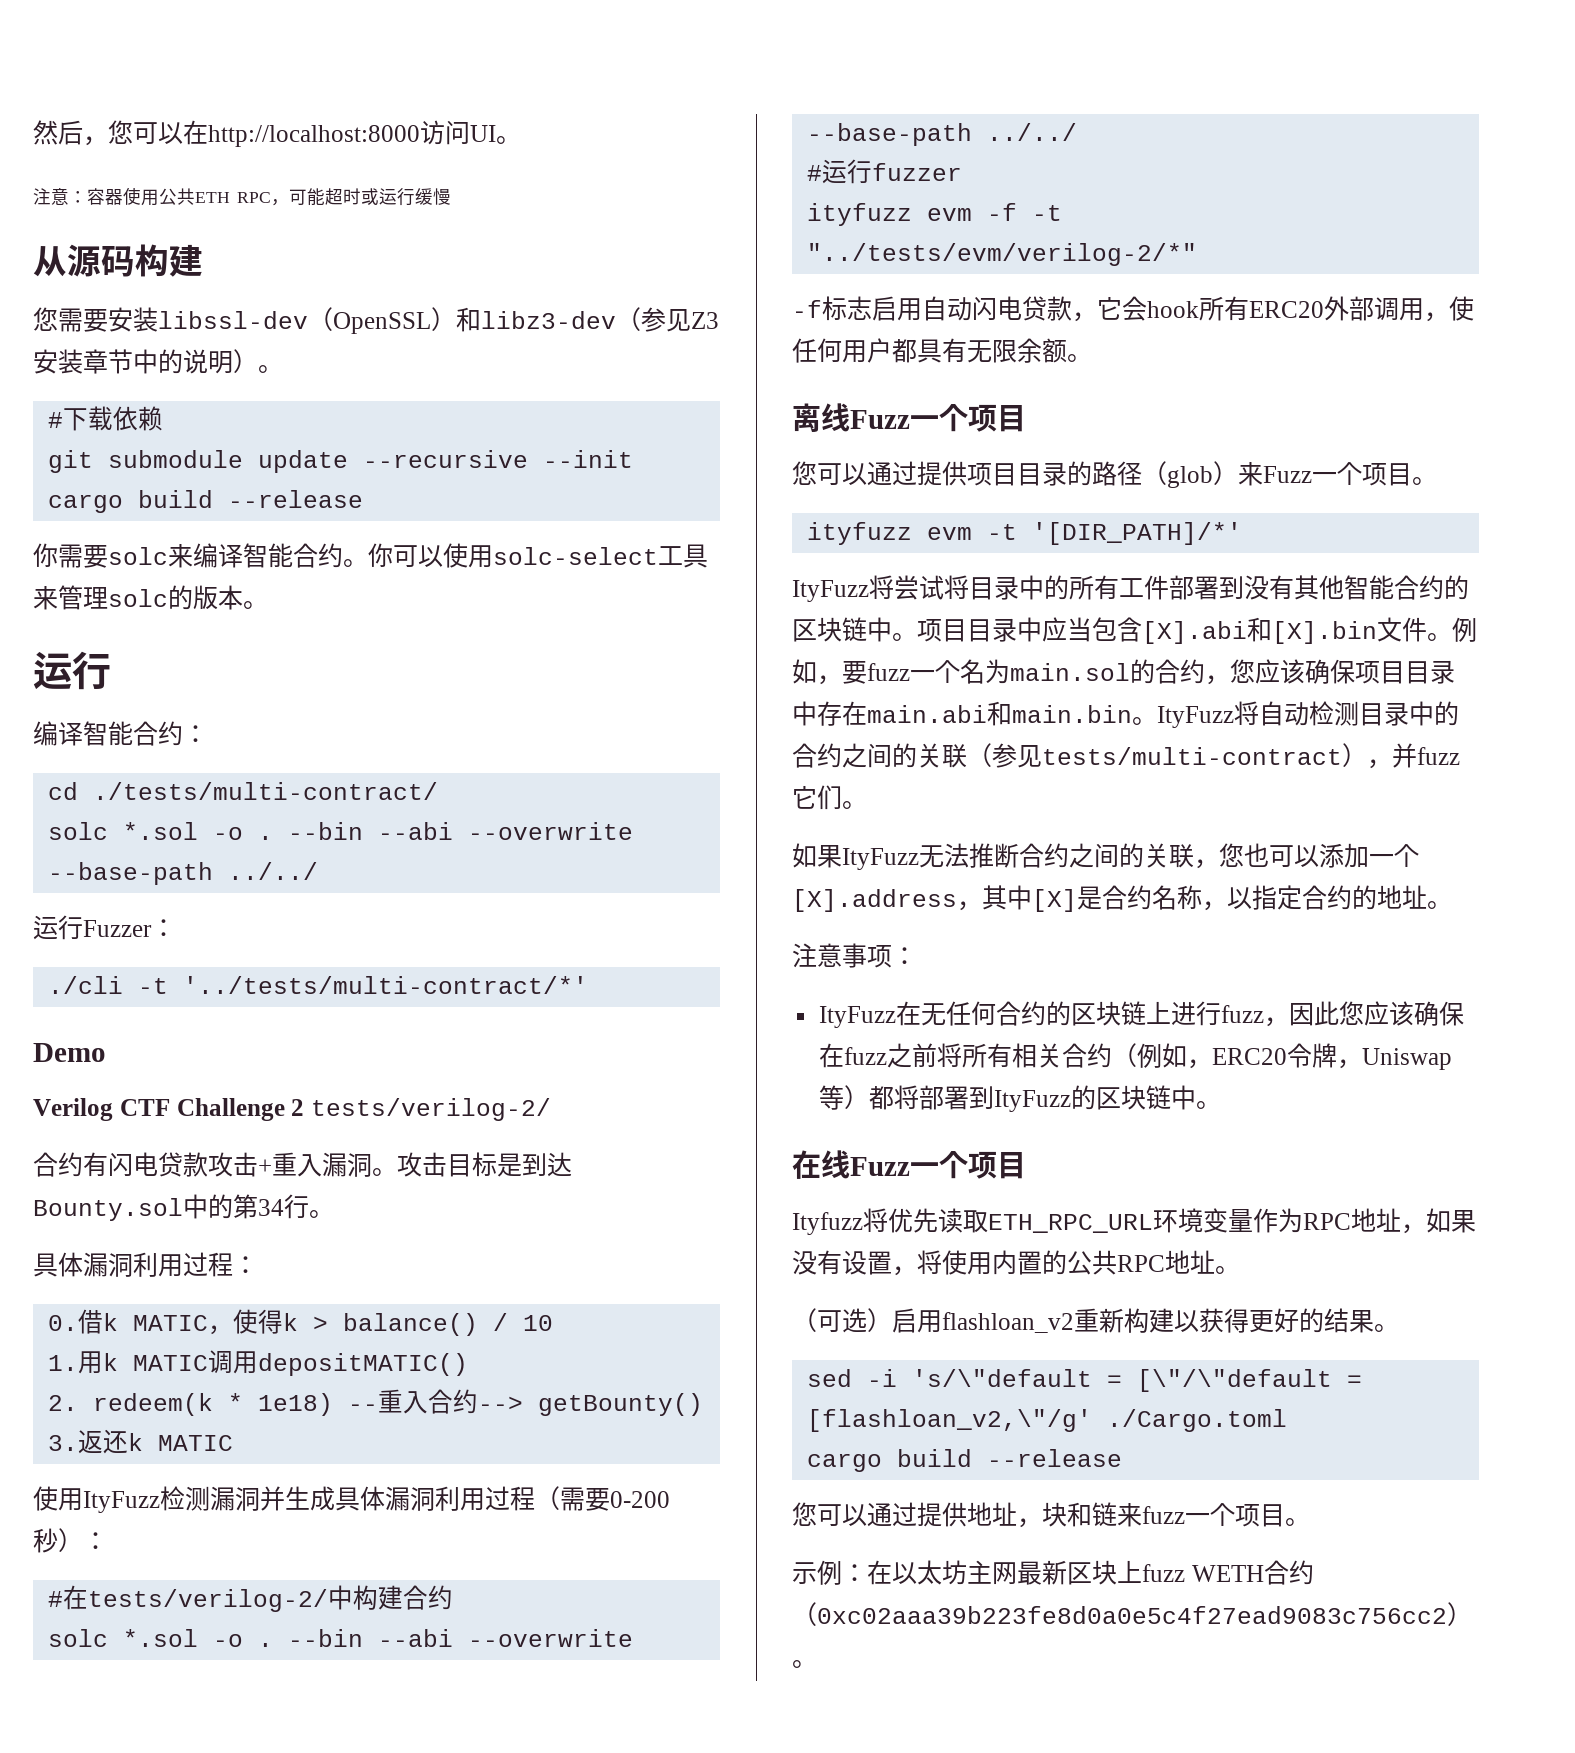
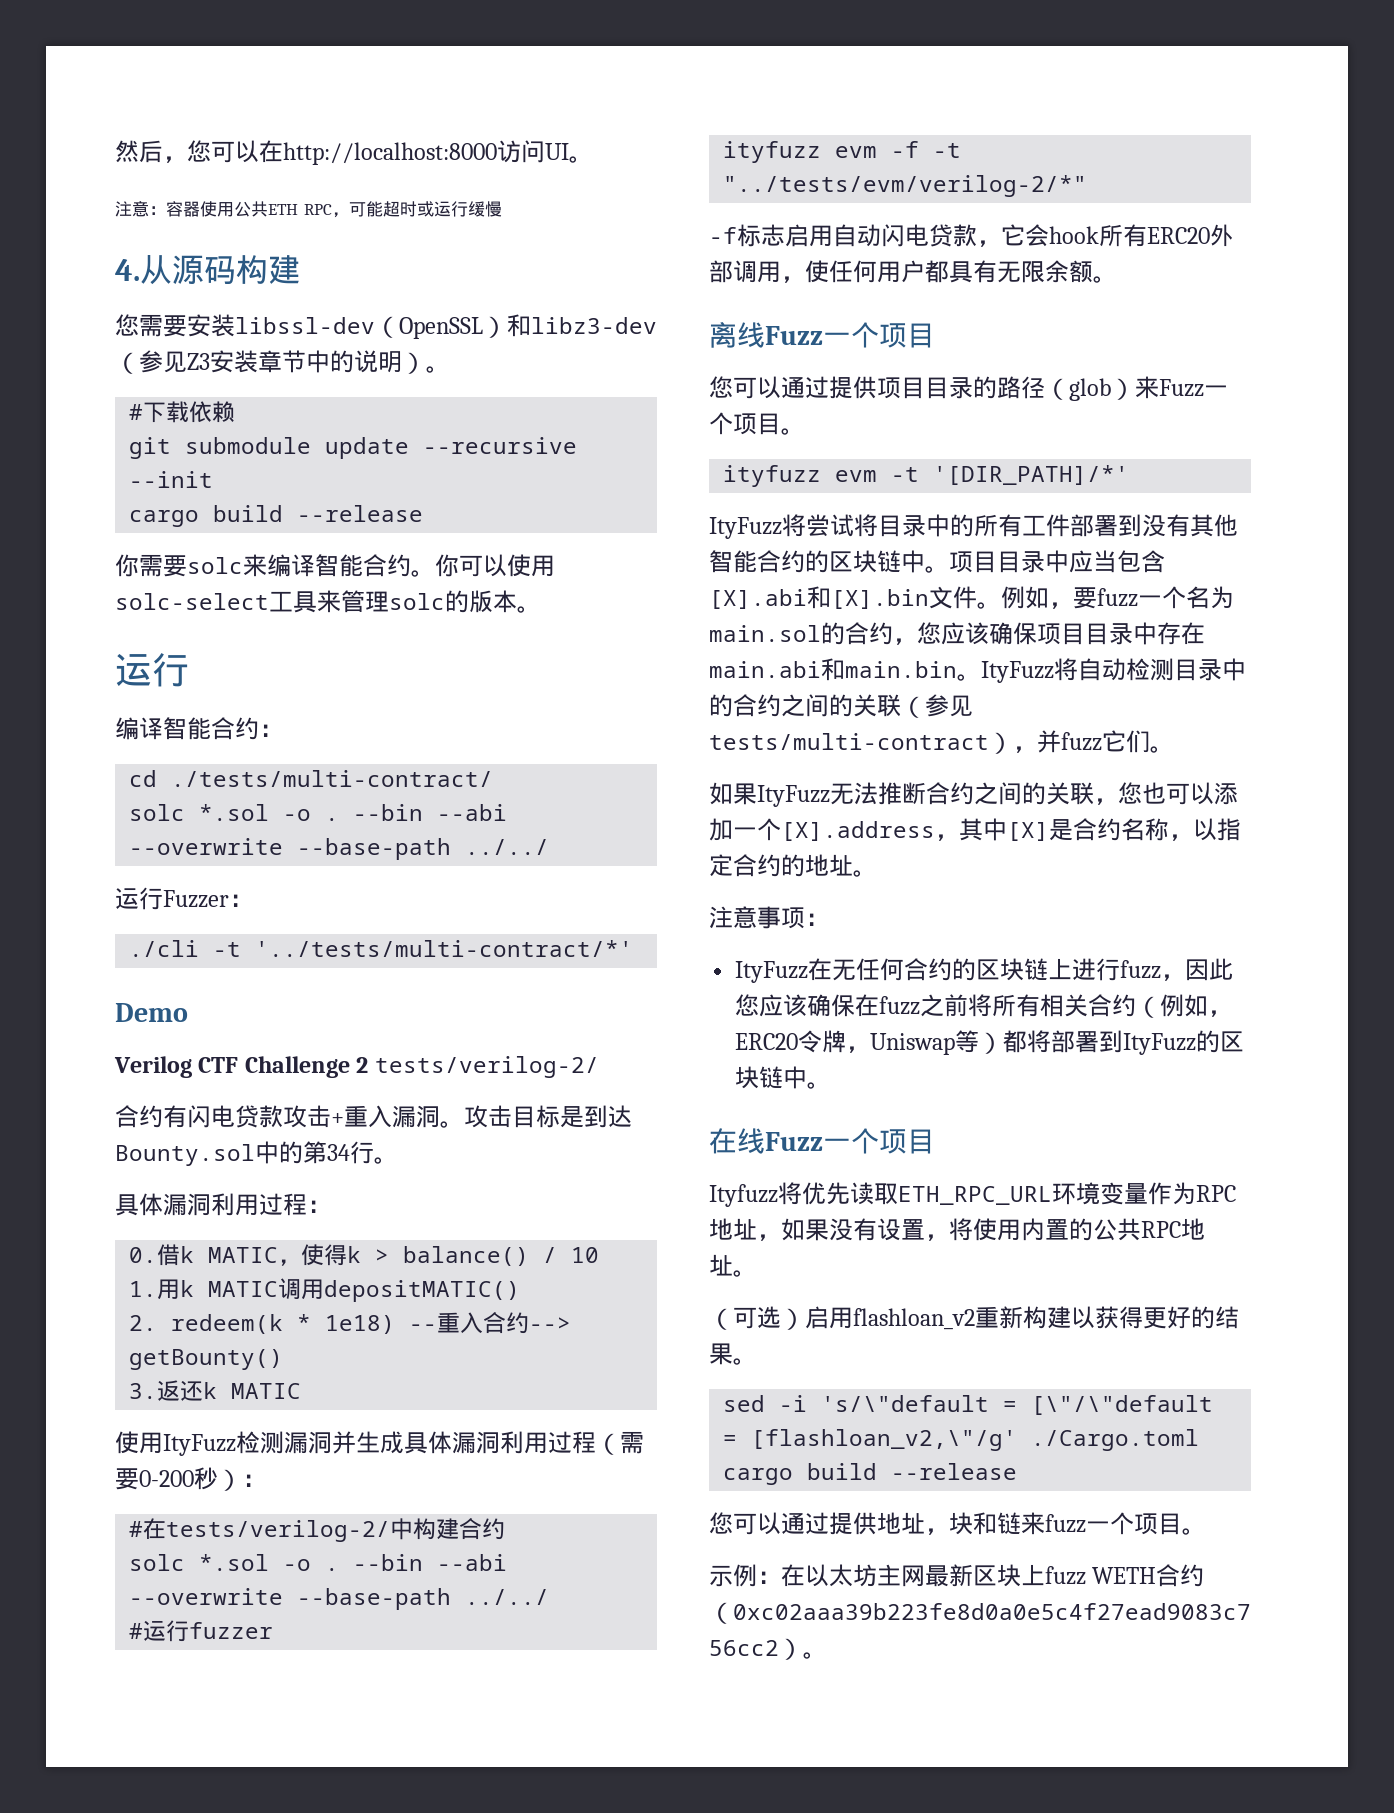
- 从源码构建
+ 4.从源码构建

